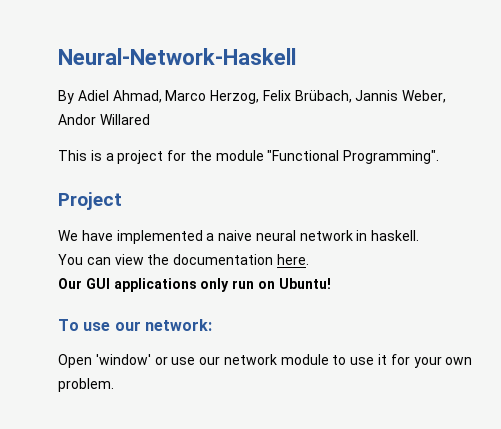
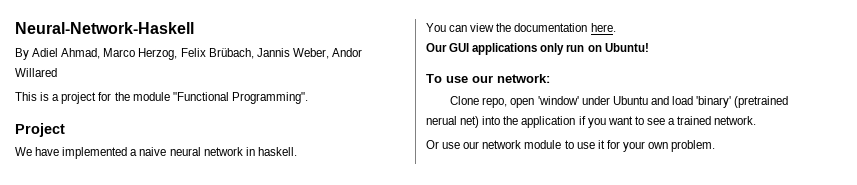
- Open 'window' or use our network module to use it for your own problem.
+ Clone repo, open 'window' under Ubuntu and load 'binary' (pretrained nerual net) into the application if you want to see a trained network.
+ Or use our network module to use it for your own problem.

